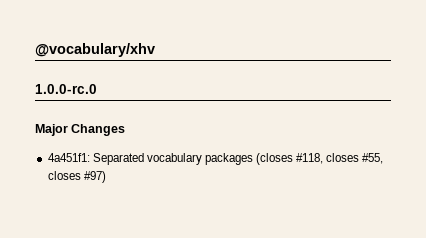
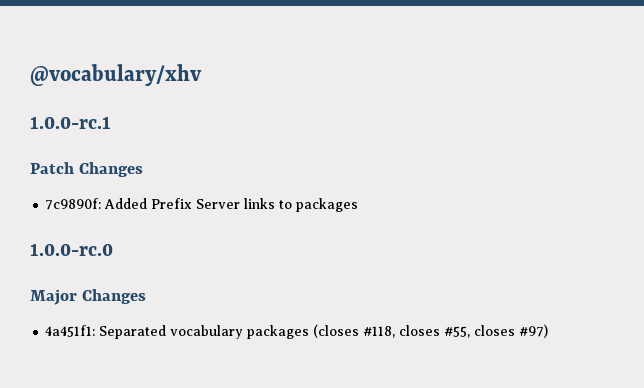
+ 1.0.0-rc.1
+ Patch Changes
+ 7c9890f: Added Prefix Server links to packages

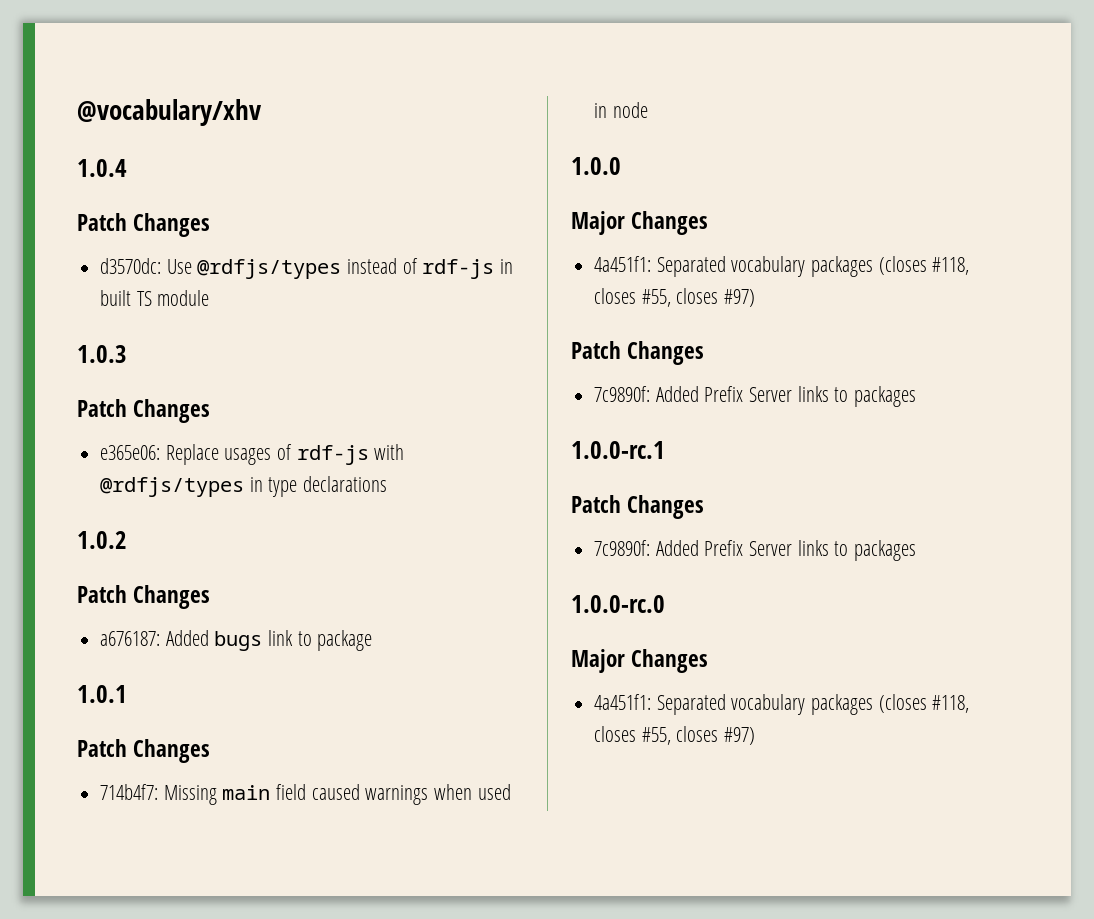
+ 1.0.4
+ Patch Changes
+ d3570dc: Use @rdfjs/types instead of rdf-js in built TS module
+ 1.0.3
+ Patch Changes
+ e365e06: Replace usages of rdf-js with @rdfjs/types in type declarations
+ 1.0.2
+ Patch Changes
+ a676187: Added bugs link to package
+ 1.0.1
+ Patch Changes
+ 714b4f7: Missing main field caused warnings when used in node
+ 1.0.0
+ Major Changes
+ 4a451f1: Separated vocabulary packages (closes #118, closes #55, closes #97)
+ Patch Changes
+ 7c9890f: Added Prefix Server links to packages

